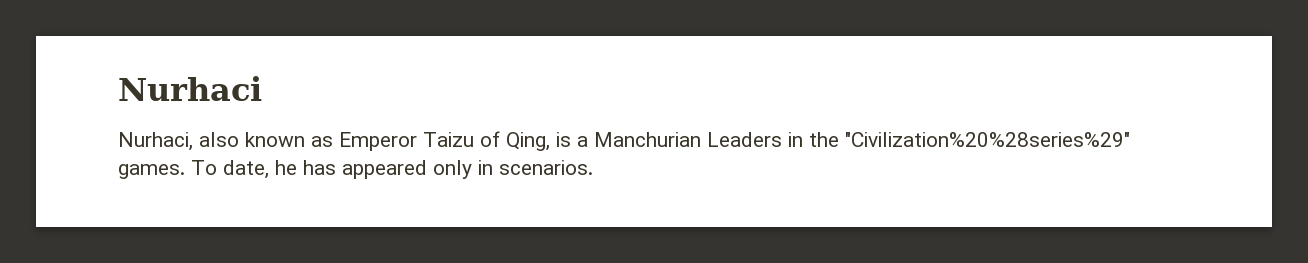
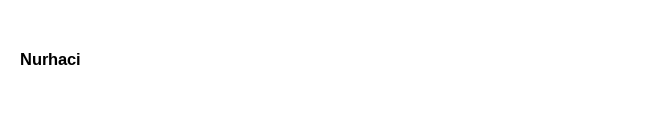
- Nurhaci, also known as Emperor Taizu of Qing, is a Manchurian Leaders in the "Civilization%20%28series%29" games. To date, he has appeared only in scenarios.

